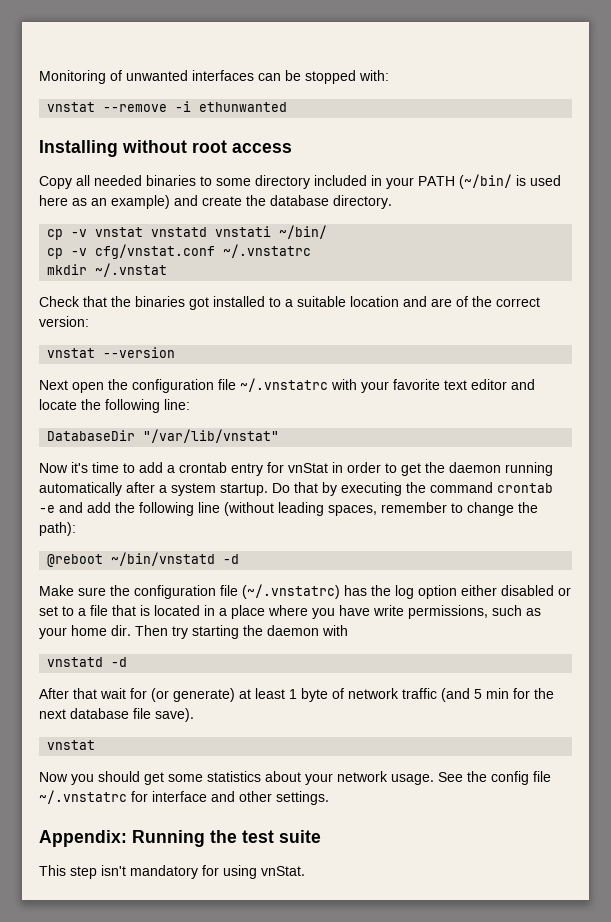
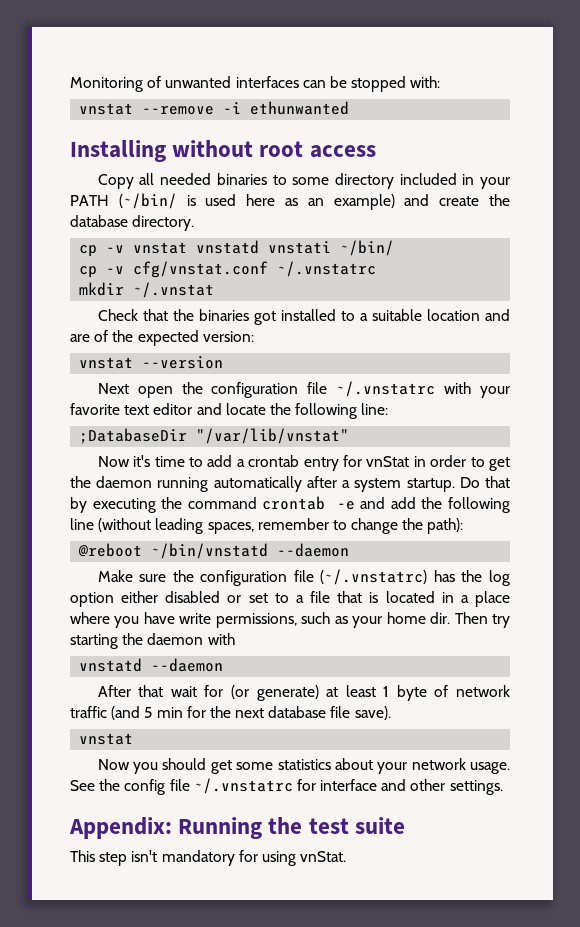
- Check that the binaries got installed to a suitable location and are of the correct version:
+ Check that the binaries got installed to a suitable location and are of the expected version:
- DatabaseDir "/var/lib/vnstat"
+ ;DatabaseDir "/var/lib/vnstat"
- @reboot ~/bin/vnstatd -d
+ @reboot ~/bin/vnstatd --daemon
- vnstatd -d
+ vnstatd --daemon

